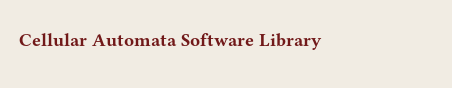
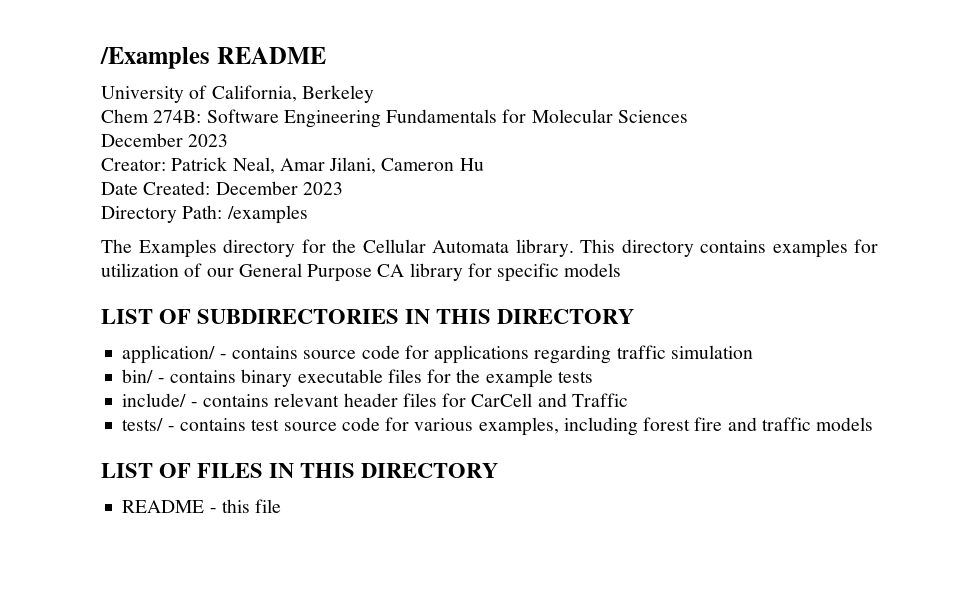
- Cellular Automata Software Library
+ /Examples README
+ University of California, Berkeley
+ Chem 274B: Software Engineering Fundamentals for Molecular Sciences
+ December 2023
+ Creator: Patrick Neal, Amar Jilani, Cameron Hu
+ Date Created: December 2023
+ Directory Path: /examples
+ The Examples directory for the Cellular Automata library. This directory contains examples for utilization of our General Purpose CA library for specific models
+ LIST OF SUBDIRECTORIES IN THIS DIRECTORY
+ application/ - contains source code for applications regarding traffic simulation
+ bin/ - contains binary executable files for the example tests
+ include/ - contains relevant header files for CarCell and Traffic
+ tests/ - contains test source code for various examples, including forest fire and traffic models
+ LIST OF FILES IN THIS DIRECTORY
+ README - this file

